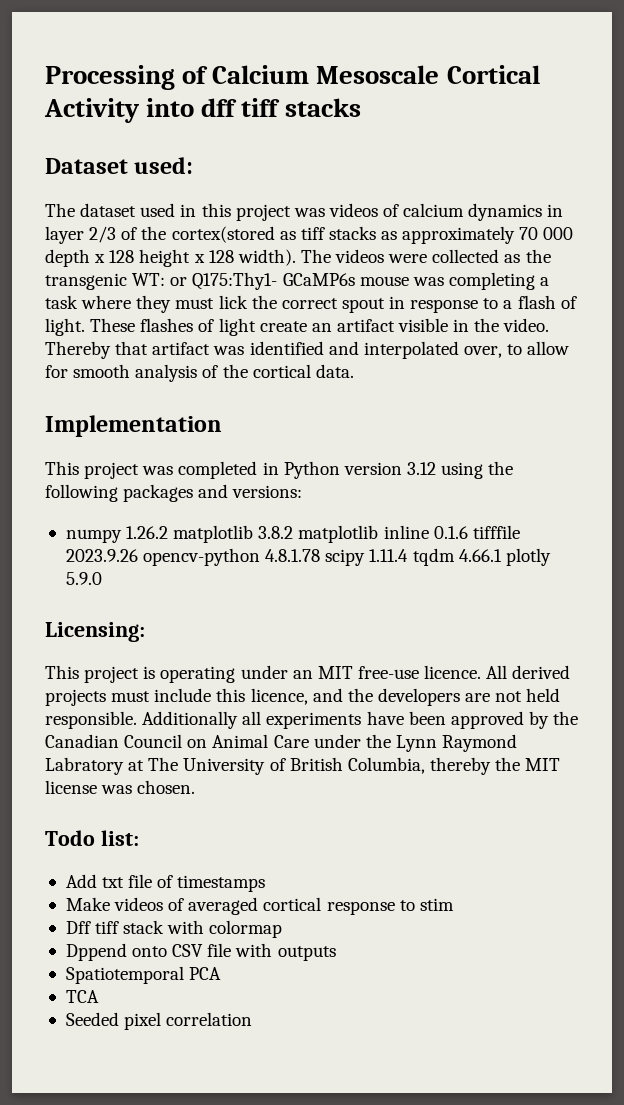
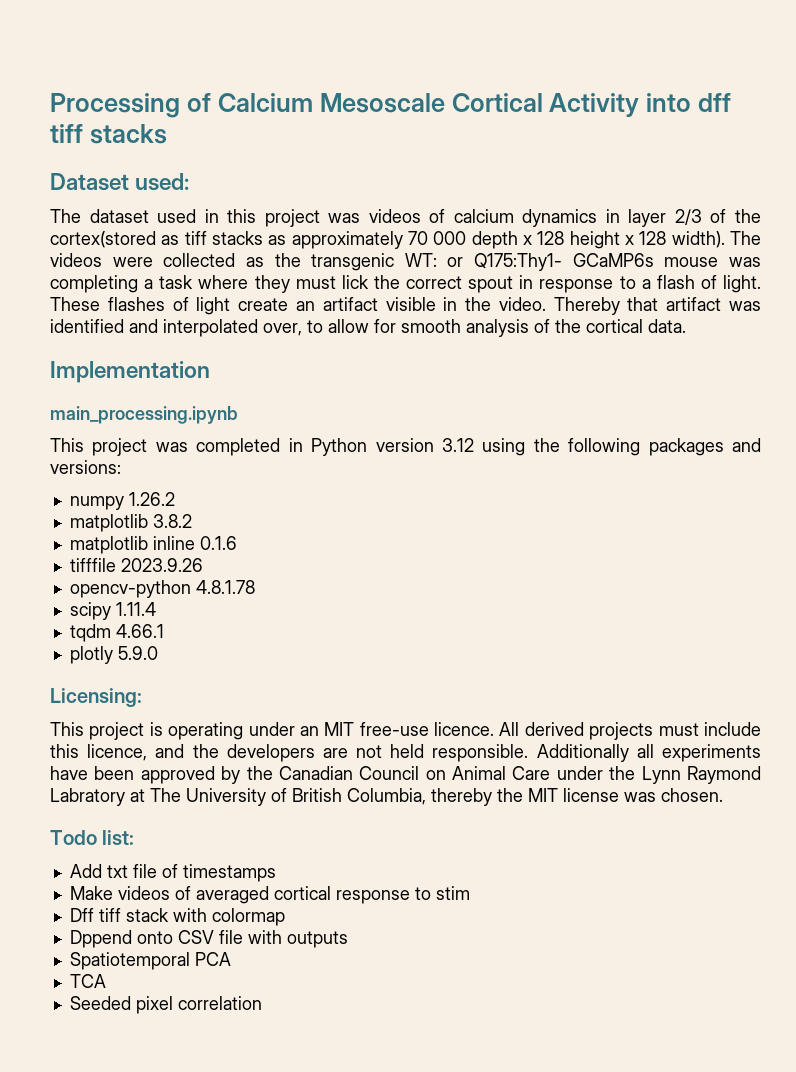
+ main_processing.ipynb
- numpy 1.26.2 matplotlib 3.8.2 matplotlib inline 0.1.6 tifffile 2023.9.26 opencv-python 4.8.1.78 scipy 1.11.4 tqdm 4.66.1 plotly 5.9.0
+ numpy 1.26.2
+ matplotlib 3.8.2
+ matplotlib inline 0.1.6
+ tifffile 2023.9.26
+ opencv-python 4.8.1.78
+ scipy 1.11.4
+ tqdm 4.66.1
+ plotly 5.9.0

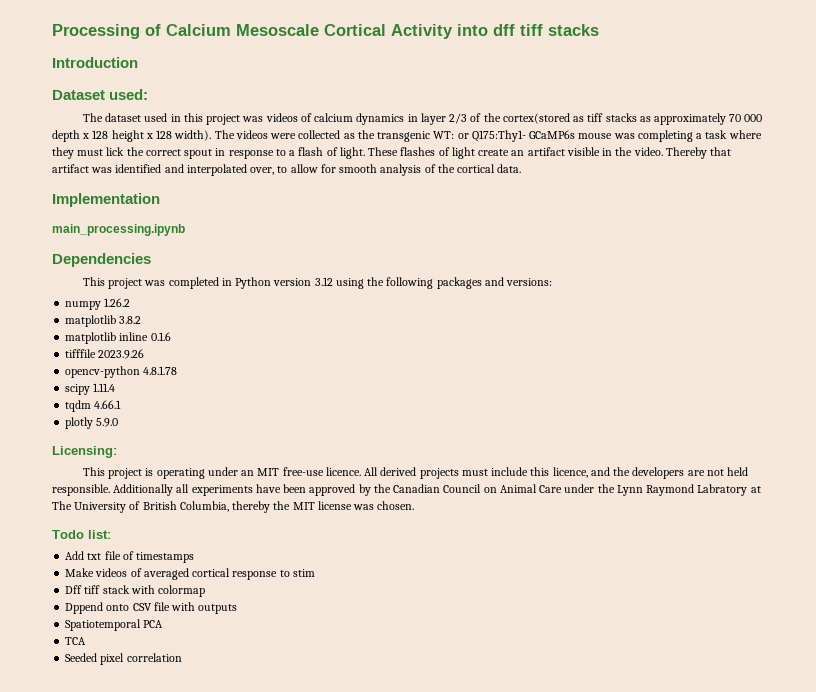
+ Introduction
+ Dependencies

